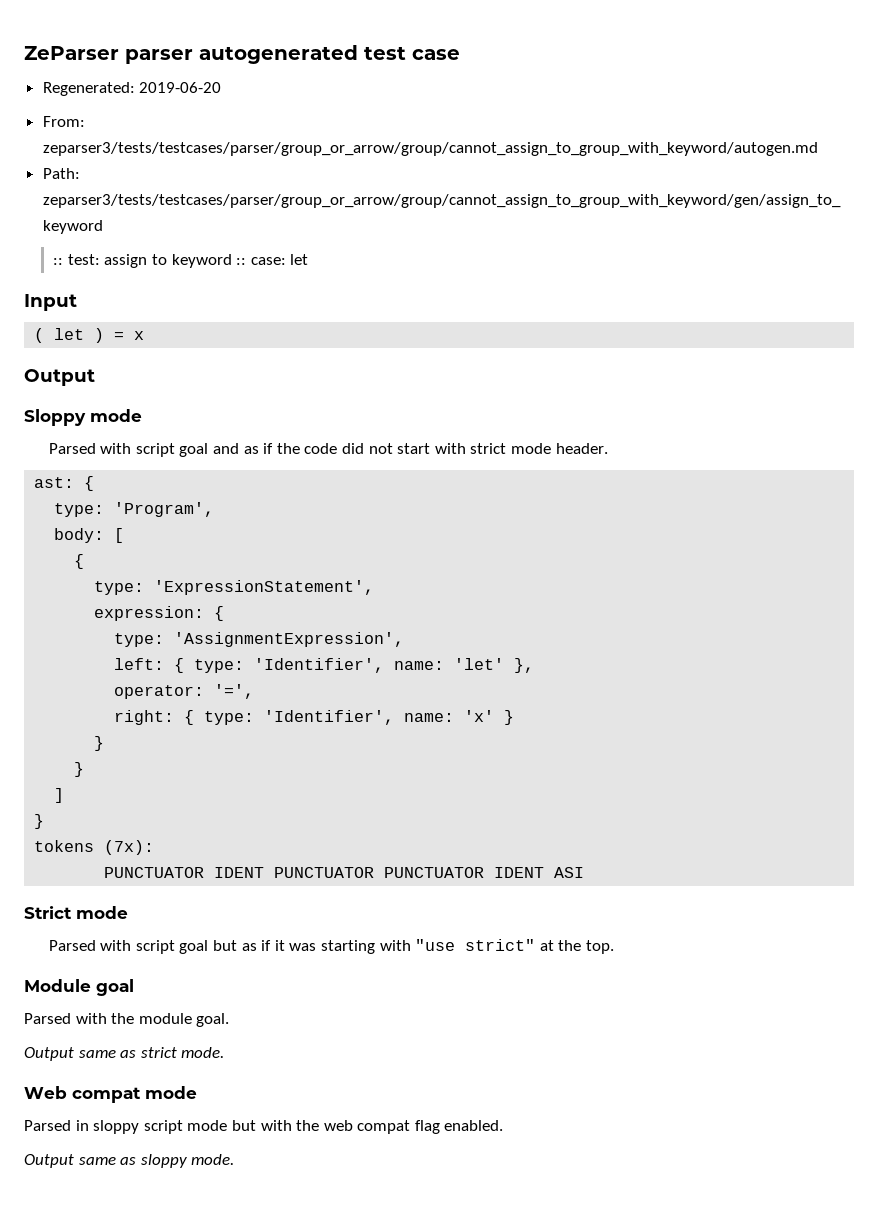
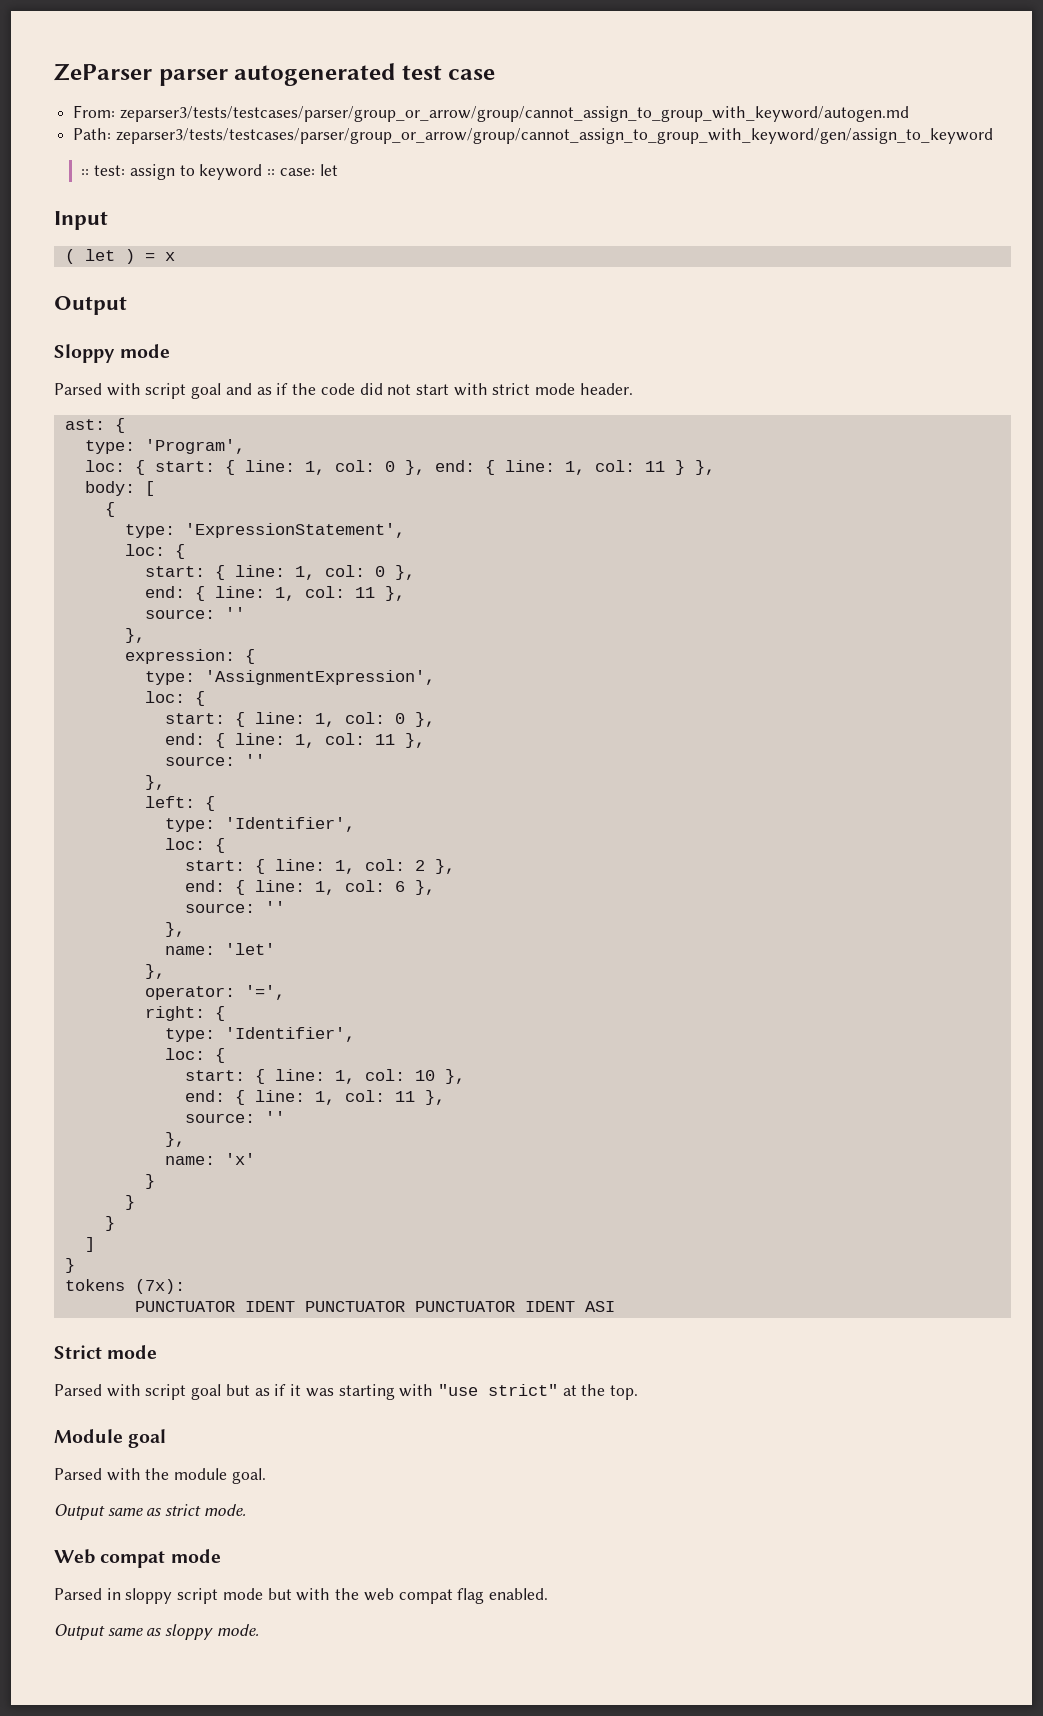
- Regenerated: 2019-06-20
+ loc: { start: { line: 1, col: 0 }, end: { line: 1, col: 11 } },
  type: 'ExpressionStatement',
+ loc: {
+ start: { line: 1, col: 0 },
+ end: { line: 1, col: 11 },
+ source: ''
+ },
  expression: {
  type: 'AssignmentExpression',
+ loc: {
+ start: { line: 1, col: 0 },
+ end: { line: 1, col: 11 },
+ source: ''
+ },
- left: { type: 'Identifier', name: 'let' },
+ left: {
+ type: 'Identifier',
+ loc: {
+ start: { line: 1, col: 2 },
+ end: { line: 1, col: 6 },
+ source: ''
+ },
+ name: 'let'
+ },
- right: { type: 'Identifier', name: 'x' }
+ right: {
+ type: 'Identifier',
+ loc: {
+ start: { line: 1, col: 10 },
+ end: { line: 1, col: 11 },
+ source: ''
+ },
+ name: 'x'
+ }

